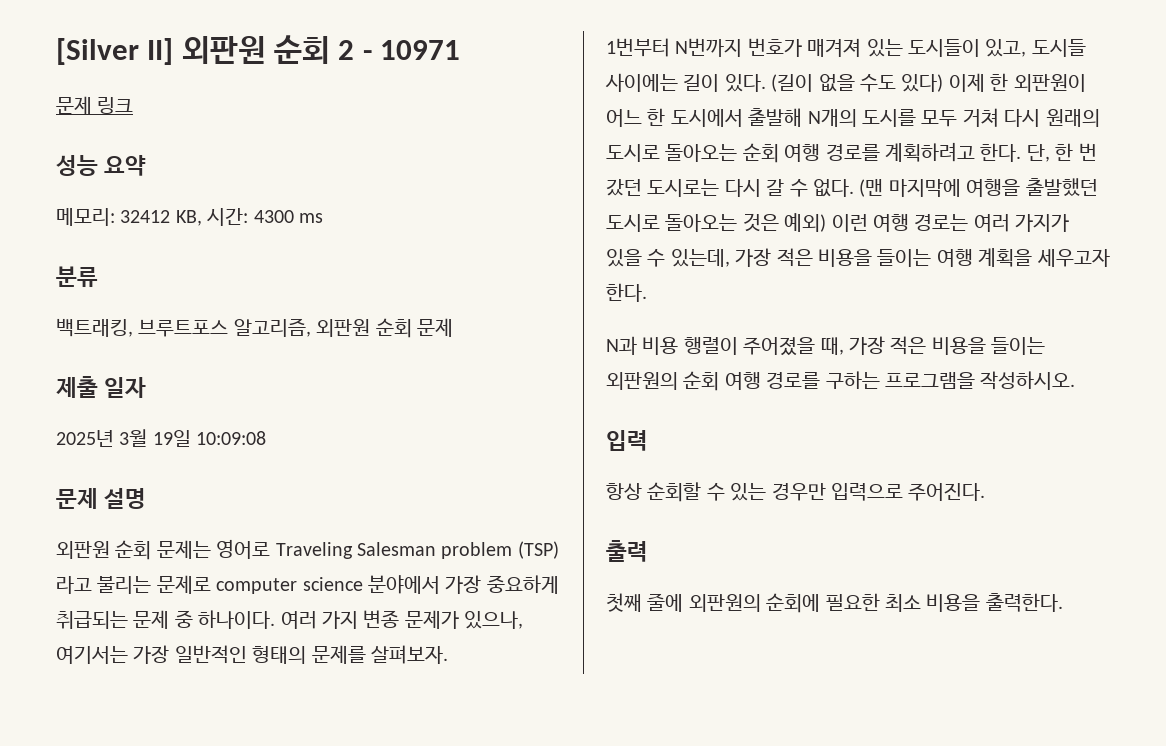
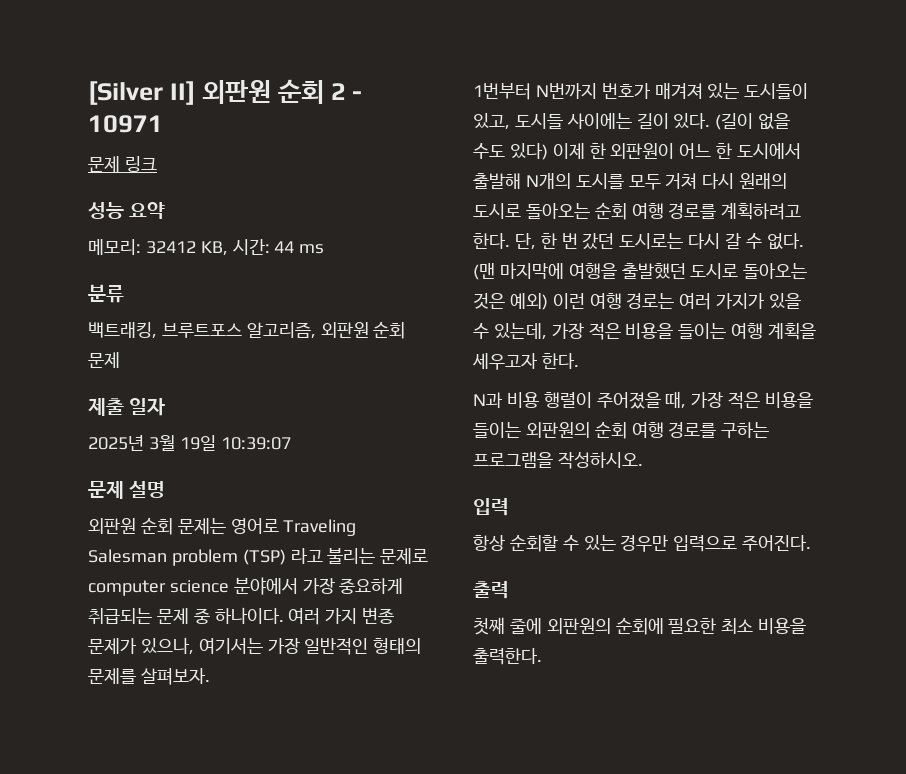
- 메모리: 32412 KB, 시간: 4300 ms
+ 메모리: 32412 KB, 시간: 44 ms
- 2025년 3월 19일 10:09:08
+ 2025년 3월 19일 10:39:07

